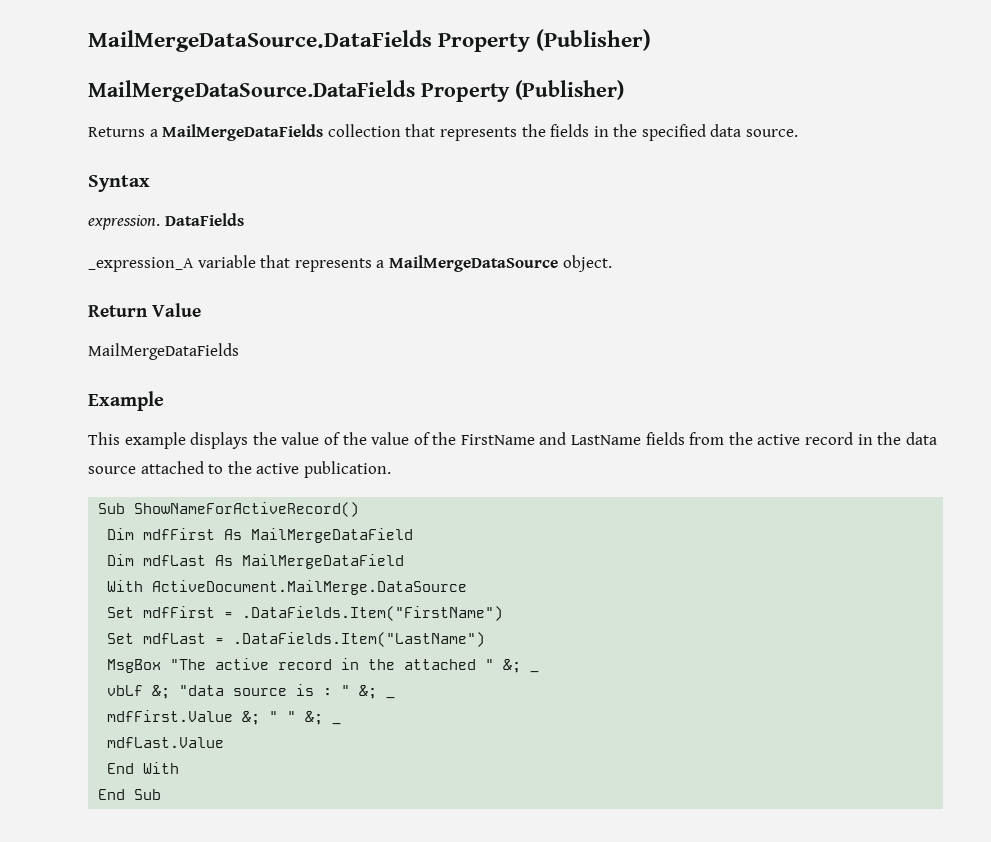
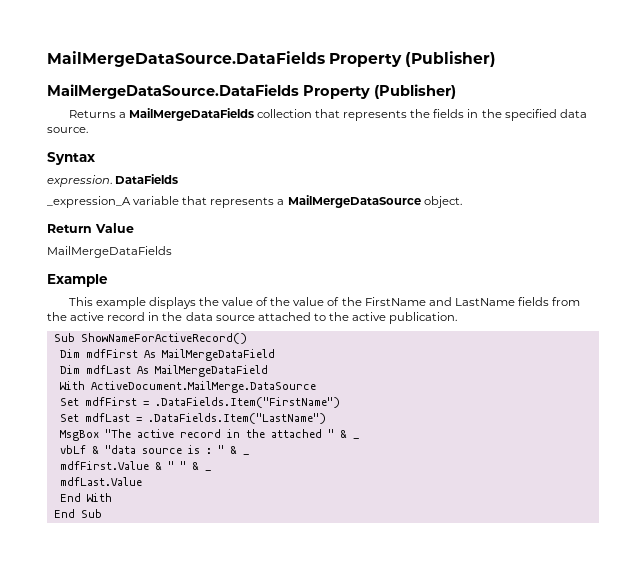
- MsgBox "The active record in the attached " &; _
+ MsgBox "The active record in the attached " & _
- vbLf &; "data source is : " &; _
+ vbLf & "data source is : " & _
- mdfFirst.Value &; " " &; _
+ mdfFirst.Value & " " & _

